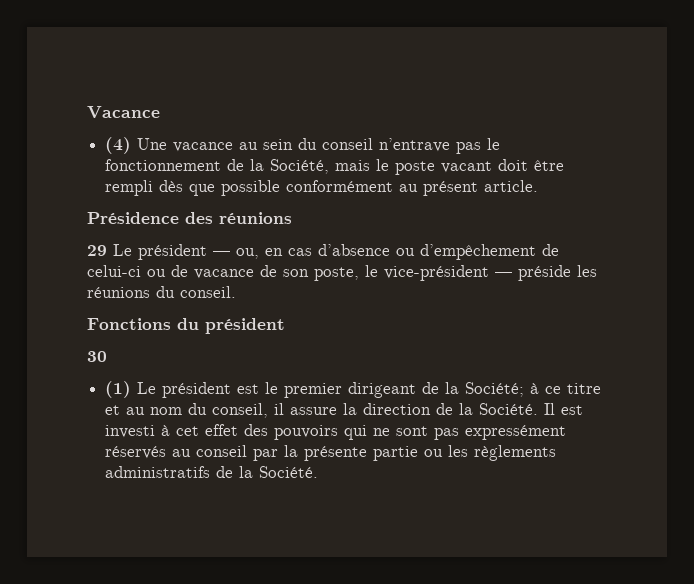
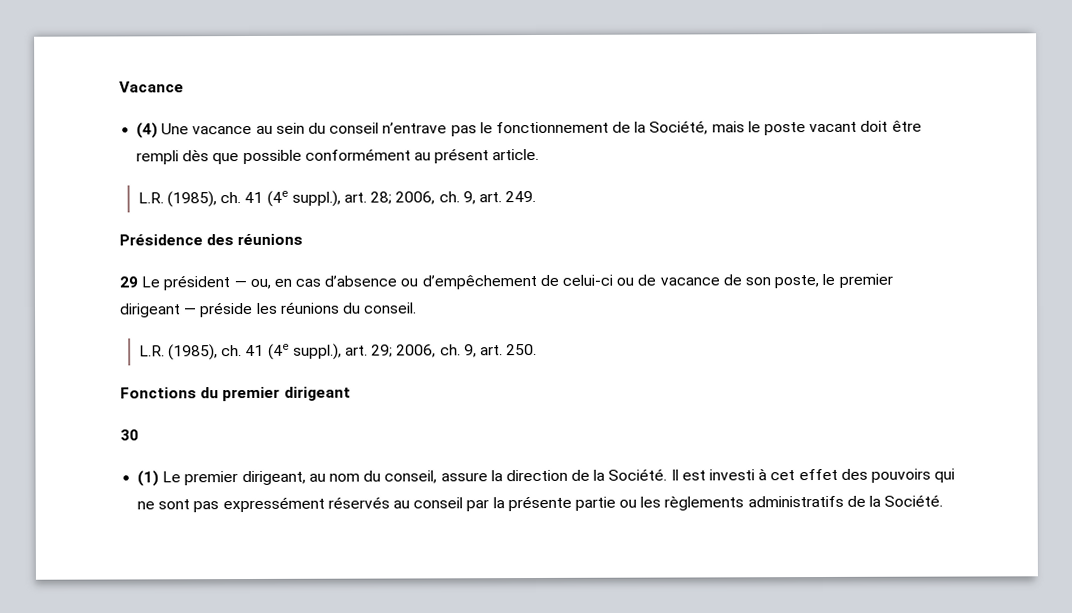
+ L.R. (1985), ch. 41 (4e suppl.), art. 28; 2006, ch. 9, art. 249.
- 29 Le président — ou, en cas d’absence ou d’empêchement de celui-ci ou de vacance de son poste, le vice-président — préside les réunions du conseil.
+ 29 Le président — ou, en cas d’absence ou d’empêchement de celui-ci ou de vacance de son poste, le premier dirigeant — préside les réunions du conseil.
+ L.R. (1985), ch. 41 (4e suppl.), art. 29; 2006, ch. 9, art. 250.
- Fonctions du président
+ Fonctions du premier dirigeant
- (1) Le président est le premier dirigeant de la Société; à ce titre et au nom du conseil, il assure la direction de la Société.
+ (1) Le premier dirigeant, au nom du conseil, assure la direction de la Société.

